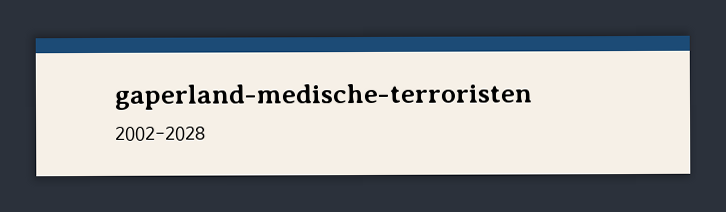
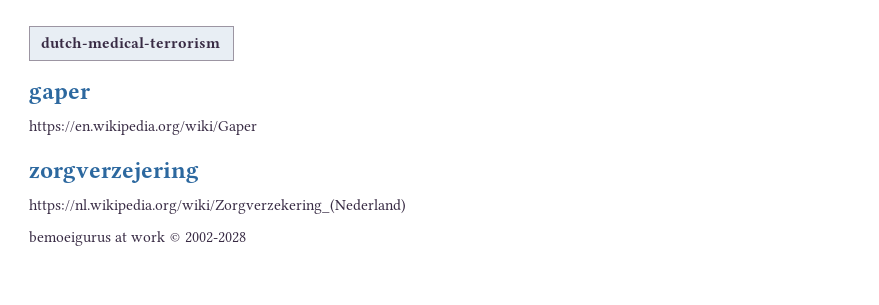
- gaperland-medische-terroristen
- 2002-2028
+ dutch-medical-terrorism
+ gaper
+ https://en.wikipedia.org/wiki/Gaper
+ zorgverzejering
+ https://nl.wikipedia.org/wiki/Zorgverzekering_(Nederland)
+ bemoeigurus at work © 2002-2028

